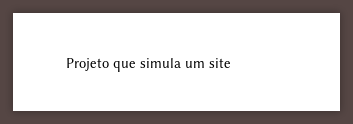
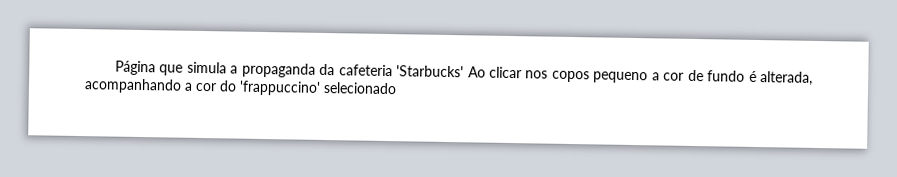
- Projeto que simula um site
+ Página que simula a propaganda da cafeteria 'Starbucks' Ao clicar nos copos pequeno a cor de fundo é alterada, acompanhando a cor do 'frappuccino' selecionado

